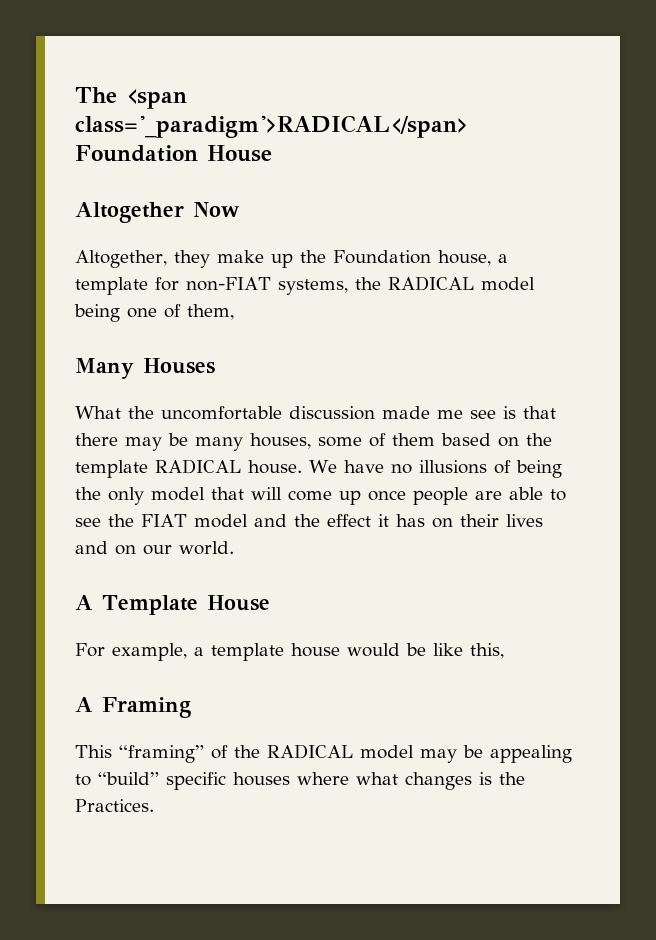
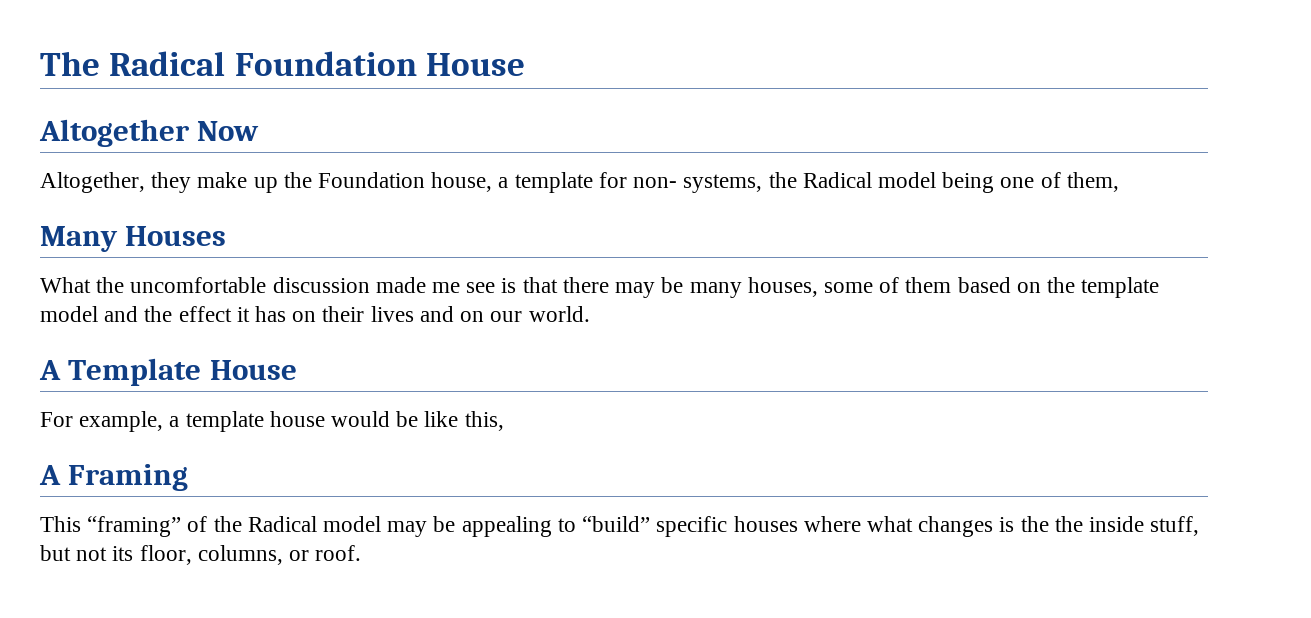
- The <span class='_paradigm'>RADICAL</span> Foundation House
+ The Radical Foundation House
- Altogether, they make up the Foundation house, a template for non-FIAT systems, the RADICAL model being one of them,
+ Altogether, they make up the Foundation house, a template for non- systems, the Radical model being one of them,
- What the uncomfortable discussion made me see is that there may be many houses, some of them based on the template RADICAL house. We have no illusions of being the only model that will come up once people are able to see the FIAT model and the effect it has on their lives and on our world.
+ What the uncomfortable discussion made me see is that there may be many houses, some of them based on the template model and the effect it has on their lives and on our world.
- This “framing” of the RADICAL model may be appealing to “build” specific houses where what changes is the Practices.
+ This “framing” of the Radical model may be appealing to “build” specific houses where what changes is the the inside stuff, but not its floor, columns, or roof.

